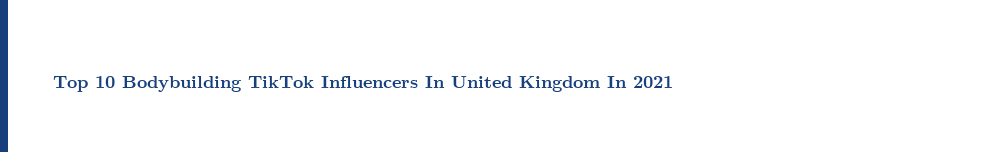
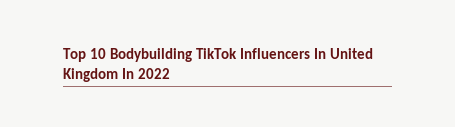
- Top 10 Bodybuilding TikTok Influencers In United Kingdom In 2021
+ Top 10 Bodybuilding TikTok Influencers In United Kingdom In 2022

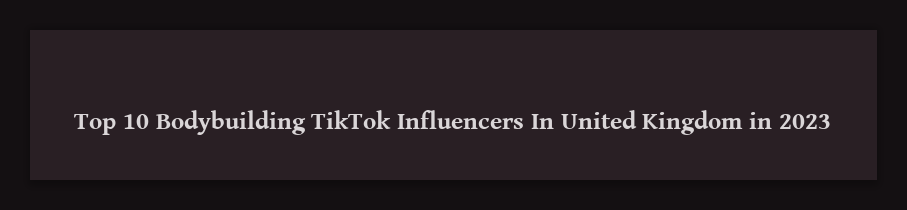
- Top 10 Bodybuilding TikTok Influencers In United Kingdom In 2022
+ Top 10 Bodybuilding TikTok Influencers In United Kingdom in 2023

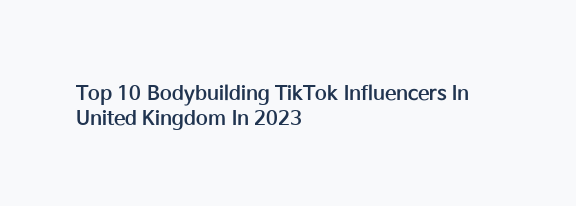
- Top 10 Bodybuilding TikTok Influencers In United Kingdom in 2023
+ Top 10 Bodybuilding TikTok Influencers In United Kingdom In 2023

